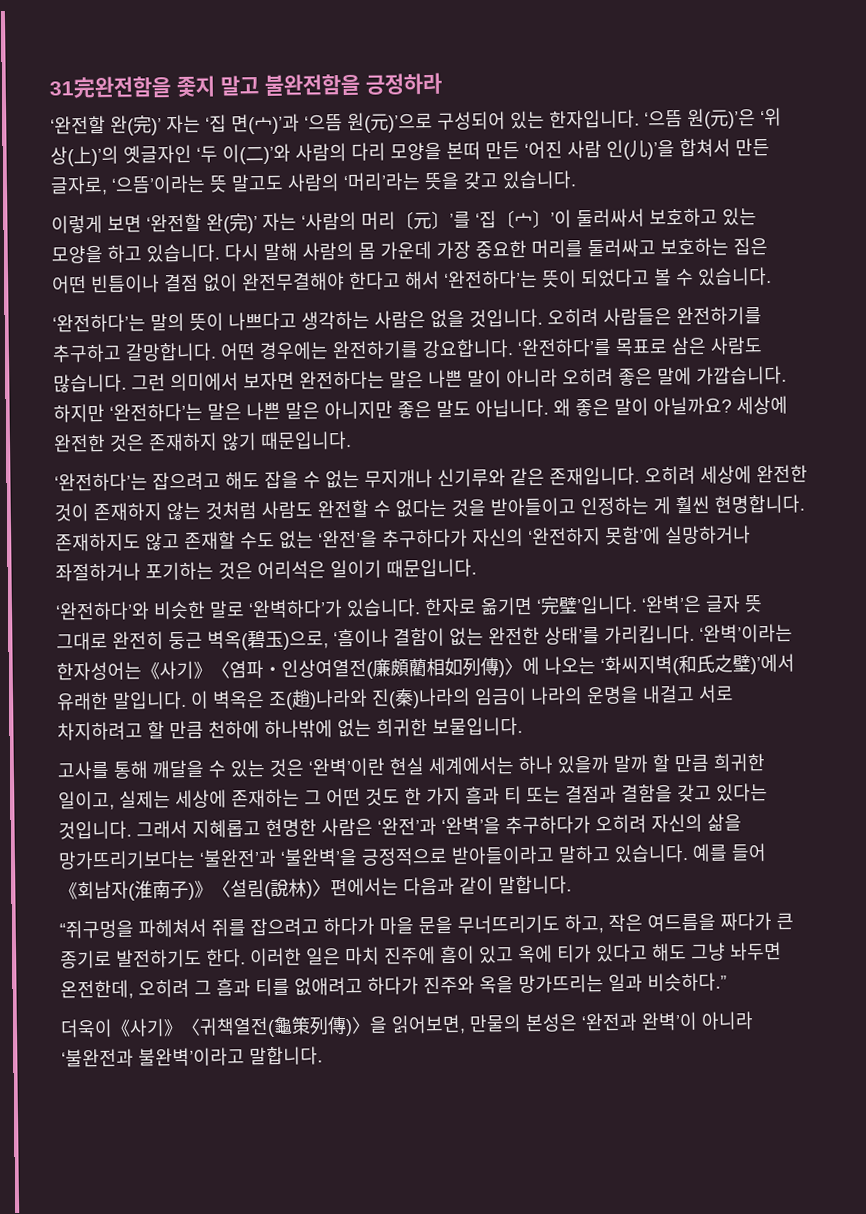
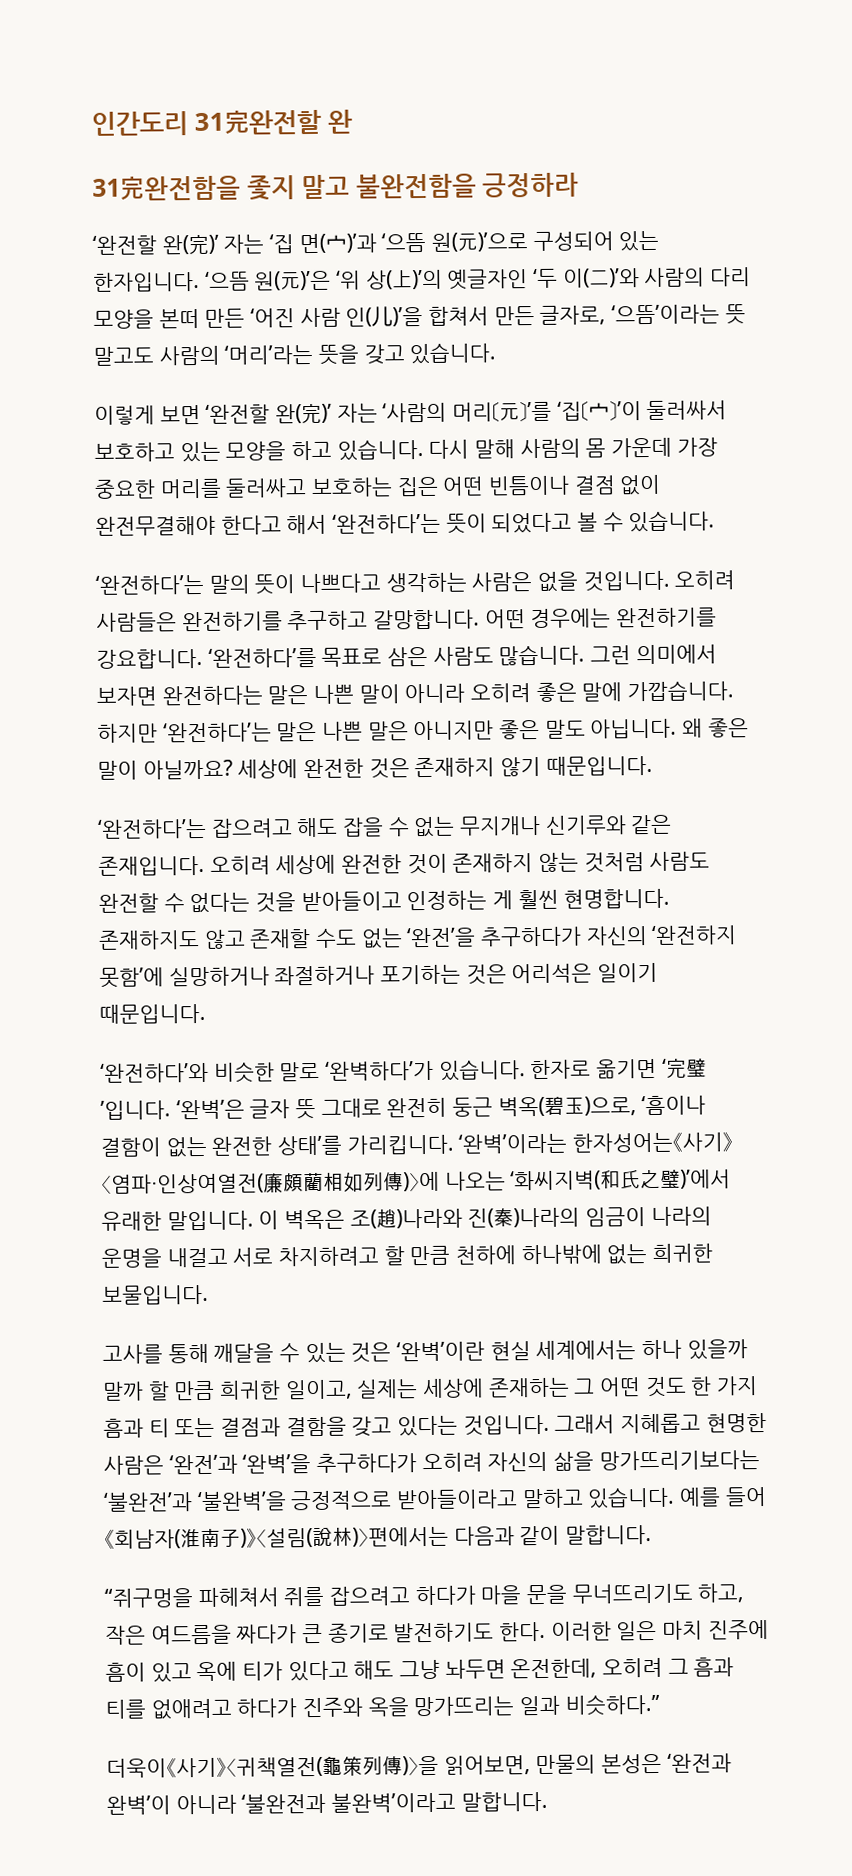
+ 인간도리 31完완전할 완

